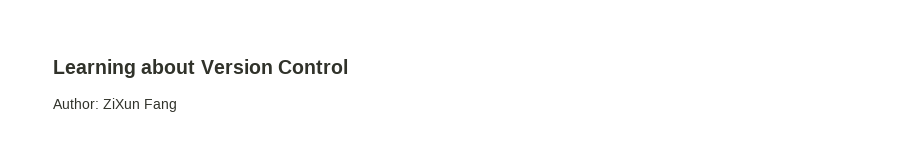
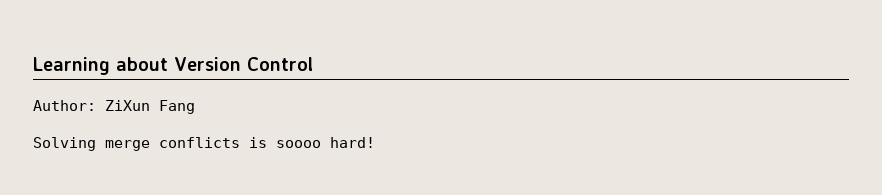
+ Solving merge conflicts is soooo hard!

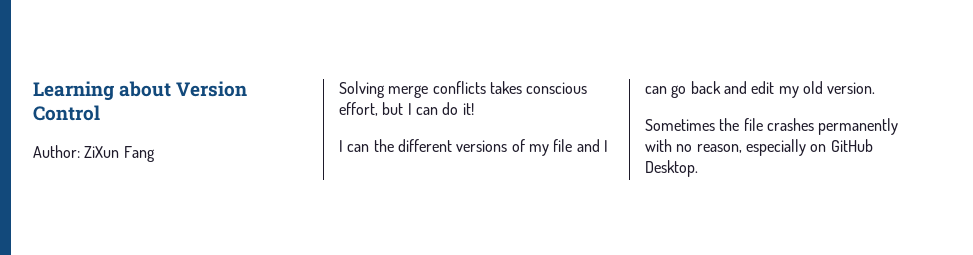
- Solving merge conflicts is soooo hard!
+ Solving merge conflicts takes conscious effort, but I can do it!
+ I can the different versions of my file and I can go back and edit my old version.
+ Sometimes the file crashes permanently with no reason, especially on GitHub Desktop.

